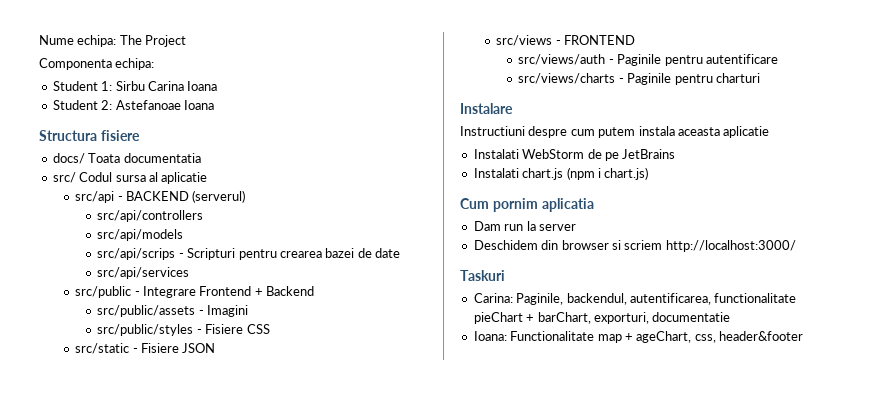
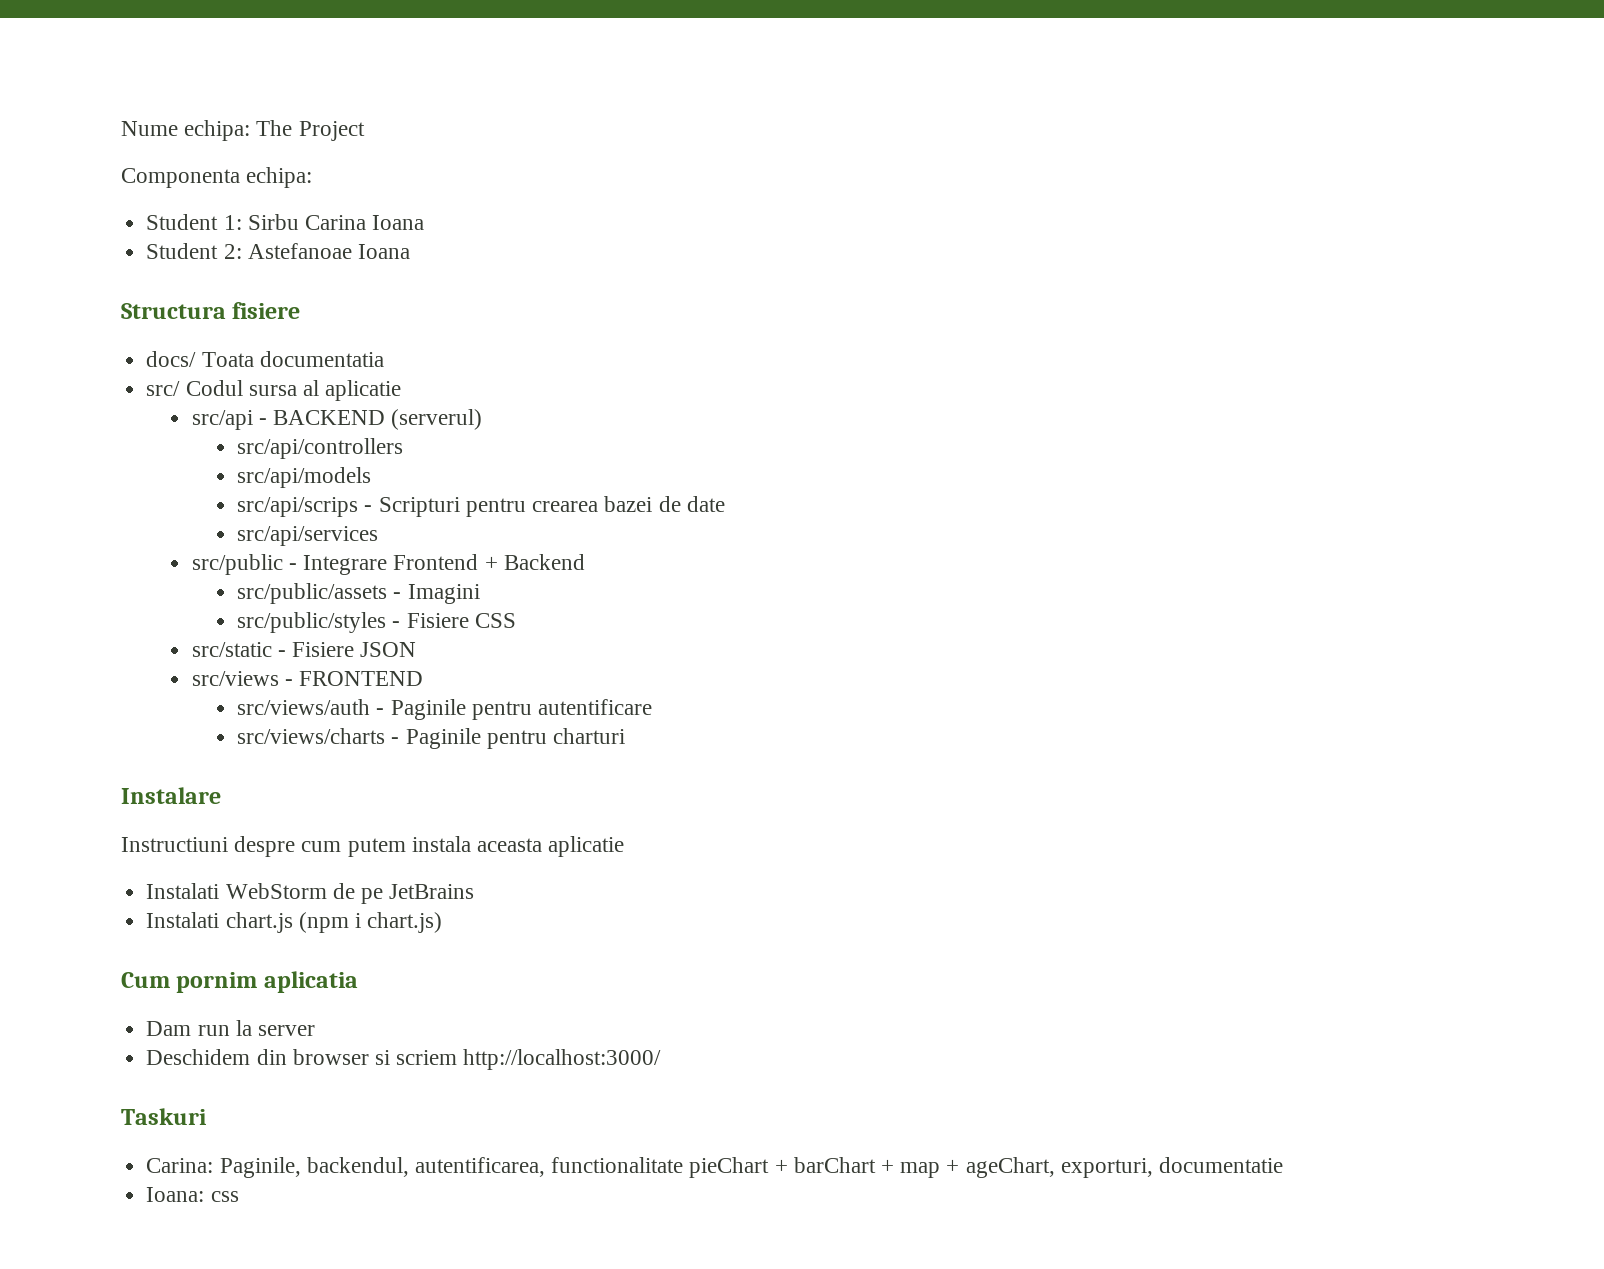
- Carina: Paginile, backendul, autentificarea, functionalitate pieChart + barChart, exporturi, documentatie
- Ioana: Functionalitate map + ageChart, css, header&footer
+ Carina: Paginile, backendul, autentificarea, functionalitate pieChart + barChart + map + ageChart, exporturi, documentatie
+ Ioana: css

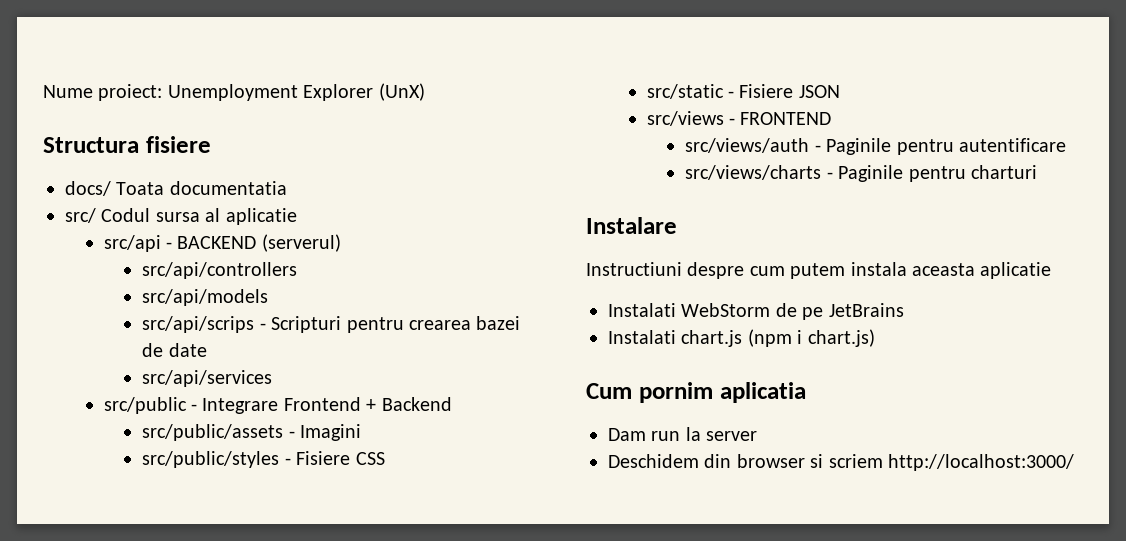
- Nume echipa: The Project
- Componenta echipa:
- Student 1: Sirbu Carina Ioana
- Student 2: Astefanoae Ioana
+ Nume proiect: Unemployment Explorer (UnX)
- Taskuri
- Carina: Paginile, backendul, autentificarea, functionalitate pieChart + barChart + map + ageChart, exporturi, documentatie
- Ioana: css

